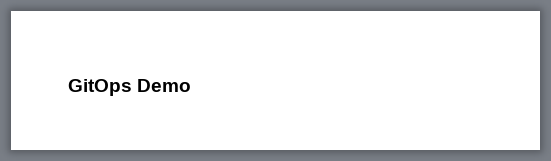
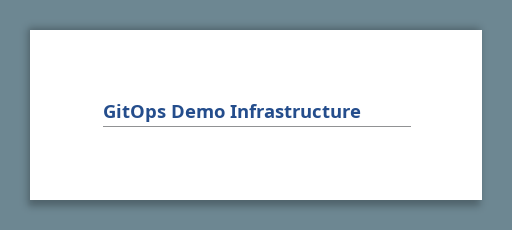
- GitOps Demo
+ GitOps Demo Infrastructure

